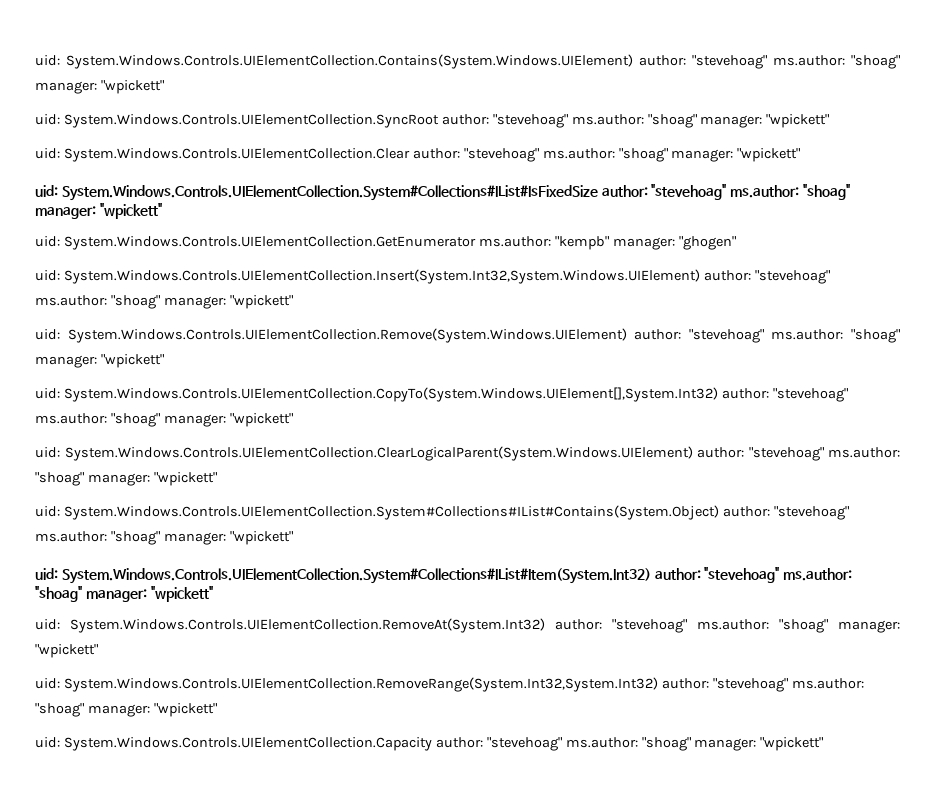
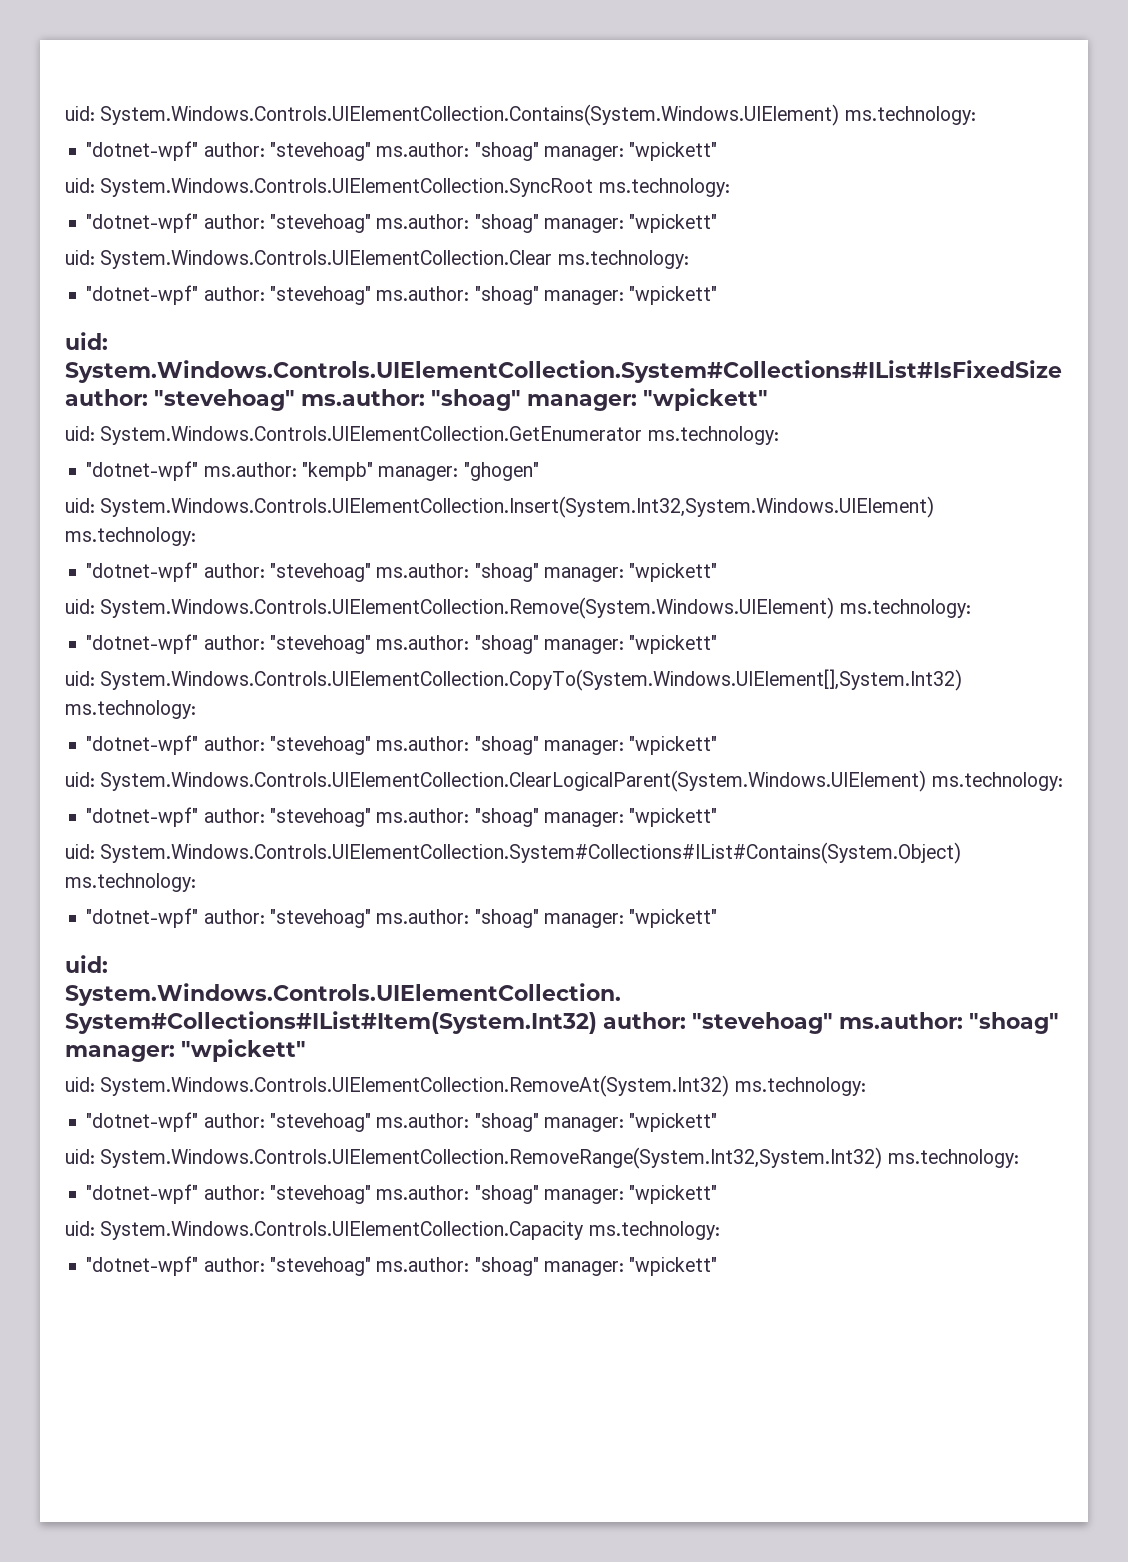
- uid: System.Windows.Controls.UIElementCollection.Contains(System.Windows.UIElement) author: "stevehoag" ms.author: "shoag" manager: "wpickett"
+ uid: System.Windows.Controls.UIElementCollection.Contains(System.Windows.UIElement) ms.technology:
+ "dotnet-wpf" author: "stevehoag" ms.author: "shoag" manager: "wpickett"
- uid: System.Windows.Controls.UIElementCollection.SyncRoot author: "stevehoag" ms.author: "shoag" manager: "wpickett"
+ uid: System.Windows.Controls.UIElementCollection.SyncRoot ms.technology:
+ "dotnet-wpf" author: "stevehoag" ms.author: "shoag" manager: "wpickett"
- uid: System.Windows.Controls.UIElementCollection.Clear author: "stevehoag" ms.author: "shoag" manager: "wpickett"
+ uid: System.Windows.Controls.UIElementCollection.Clear ms.technology:
+ "dotnet-wpf" author: "stevehoag" ms.author: "shoag" manager: "wpickett"
- uid: System.Windows.Controls.UIElementCollection.GetEnumerator ms.author: "kempb" manager: "ghogen"
+ uid: System.Windows.Controls.UIElementCollection.GetEnumerator ms.technology:
+ "dotnet-wpf" ms.author: "kempb" manager: "ghogen"
- uid: System.Windows.Controls.UIElementCollection.Insert(System.Int32,System.Windows.UIElement) author: "stevehoag" ms.author: "shoag" manager: "wpickett"
+ uid: System.Windows.Controls.UIElementCollection.Insert(System.Int32,System.Windows.UIElement) ms.technology:
+ "dotnet-wpf" author: "stevehoag" ms.author: "shoag" manager: "wpickett"
- uid: System.Windows.Controls.UIElementCollection.Remove(System.Windows.UIElement) author: "stevehoag" ms.author: "shoag" manager: "wpickett"
+ uid: System.Windows.Controls.UIElementCollection.Remove(System.Windows.UIElement) ms.technology:
+ "dotnet-wpf" author: "stevehoag" ms.author: "shoag" manager: "wpickett"
- uid: System.Windows.Controls.UIElementCollection.CopyTo(System.Windows.UIElement[],System.Int32) author: "stevehoag" ms.author: "shoag" manager: "wpickett"
+ uid: System.Windows.Controls.UIElementCollection.CopyTo(System.Windows.UIElement[],System.Int32) ms.technology:
+ "dotnet-wpf" author: "stevehoag" ms.author: "shoag" manager: "wpickett"
- uid: System.Windows.Controls.UIElementCollection.ClearLogicalParent(System.Windows.UIElement) author: "stevehoag" ms.author: "shoag" manager: "wpickett"
+ uid: System.Windows.Controls.UIElementCollection.ClearLogicalParent(System.Windows.UIElement) ms.technology:
+ "dotnet-wpf" author: "stevehoag" ms.author: "shoag" manager: "wpickett"
- uid: System.Windows.Controls.UIElementCollection.System#Collections#IList#Contains(System.Object) author: "stevehoag" ms.author: "shoag" manager: "wpickett"
+ uid: System.Windows.Controls.UIElementCollection.System#Collections#IList#Contains(System.Object) ms.technology:
+ "dotnet-wpf" author: "stevehoag" ms.author: "shoag" manager: "wpickett"
- uid: System.Windows.Controls.UIElementCollection.RemoveAt(System.Int32) author: "stevehoag" ms.author: "shoag" manager: "wpickett"
+ uid: System.Windows.Controls.UIElementCollection.RemoveAt(System.Int32) ms.technology:
+ "dotnet-wpf" author: "stevehoag" ms.author: "shoag" manager: "wpickett"
- uid: System.Windows.Controls.UIElementCollection.RemoveRange(System.Int32,System.Int32) author: "stevehoag" ms.author: "shoag" manager: "wpickett"
+ uid: System.Windows.Controls.UIElementCollection.RemoveRange(System.Int32,System.Int32) ms.technology:
+ "dotnet-wpf" author: "stevehoag" ms.author: "shoag" manager: "wpickett"
- uid: System.Windows.Controls.UIElementCollection.Capacity author: "stevehoag" ms.author: "shoag" manager: "wpickett"
+ uid: System.Windows.Controls.UIElementCollection.Capacity ms.technology:
+ "dotnet-wpf" author: "stevehoag" ms.author: "shoag" manager: "wpickett"

